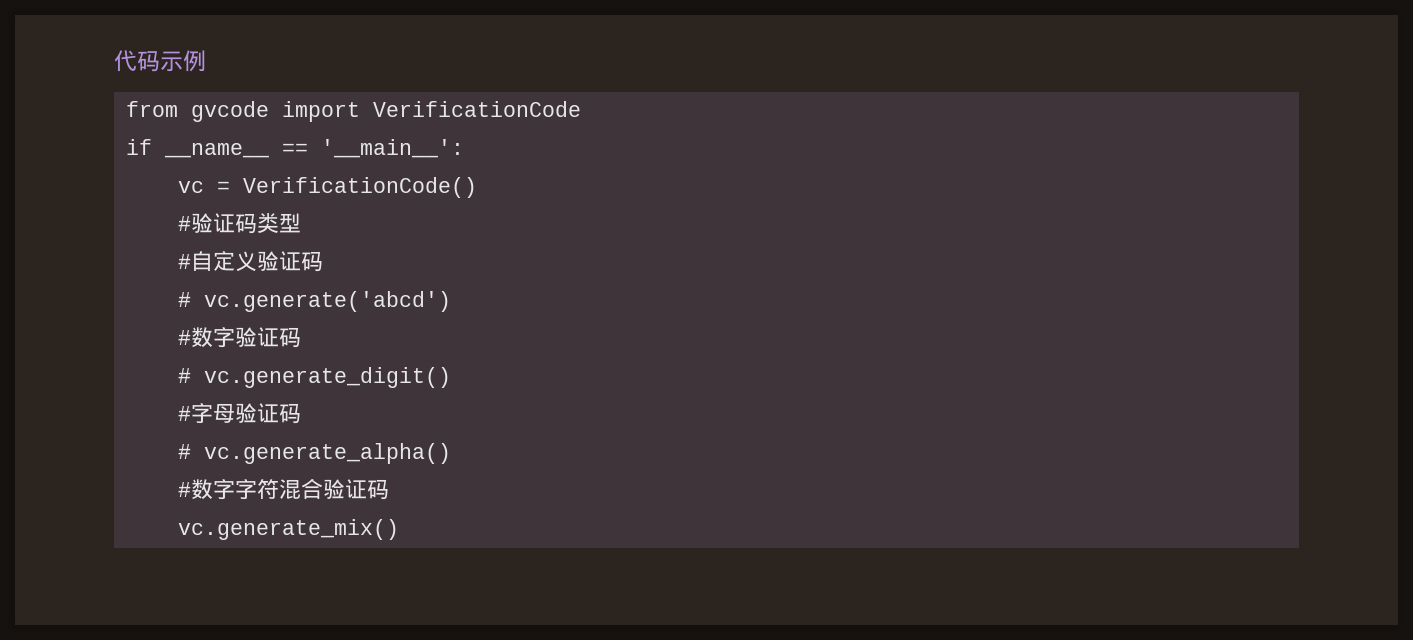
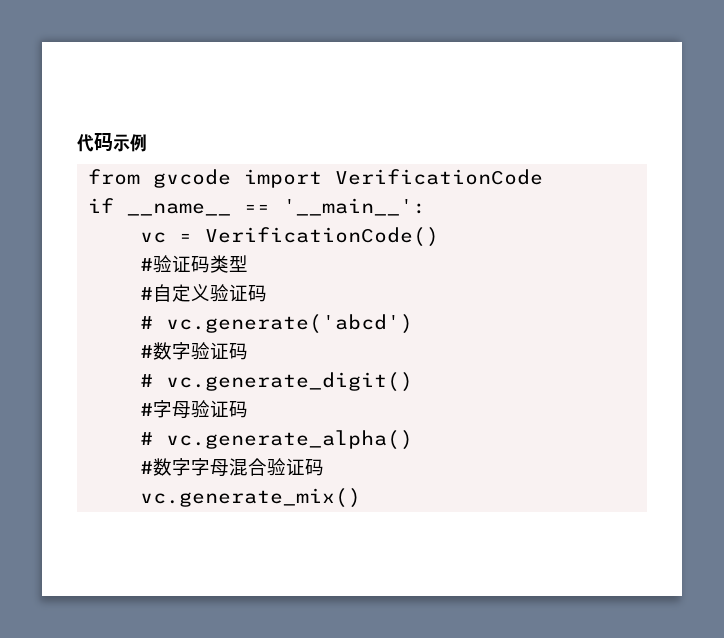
- #数字字符混合验证码
+ #数字字母混合验证码

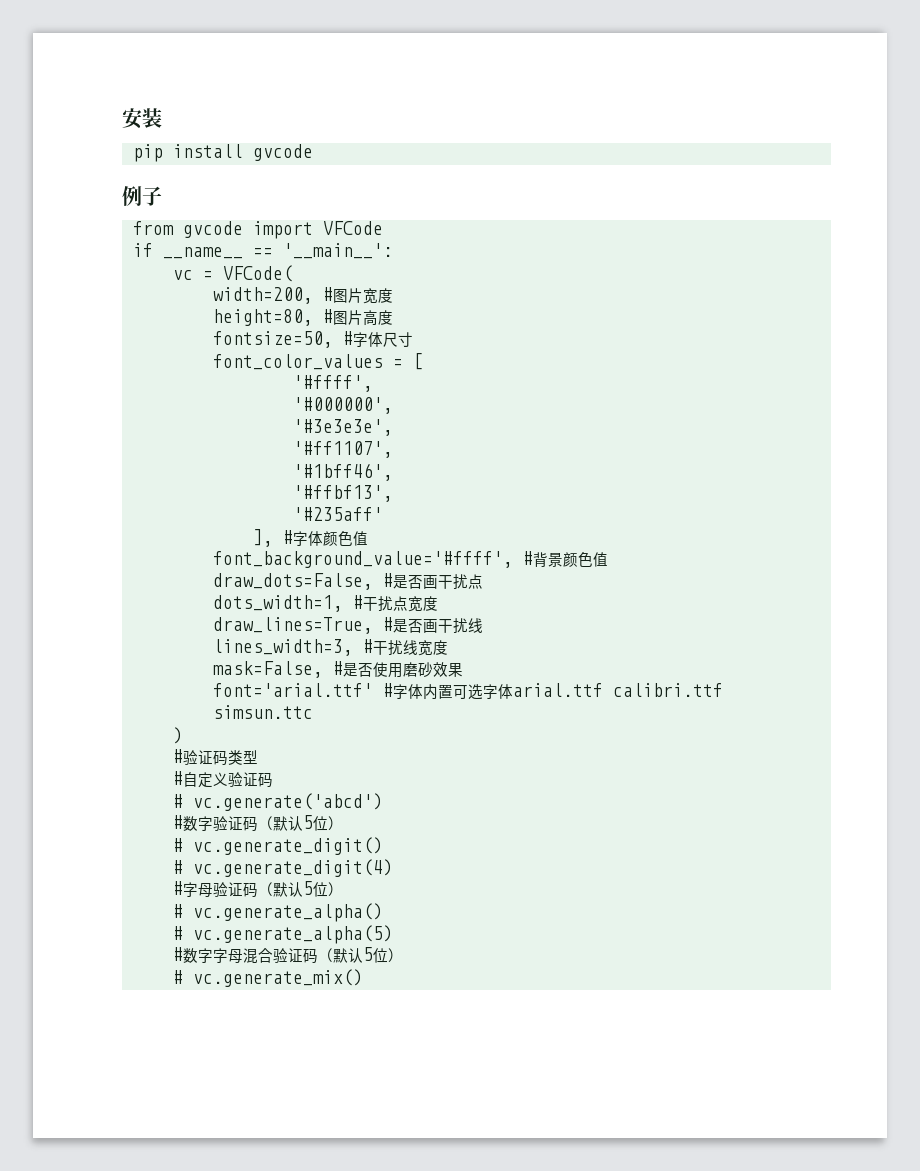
- 代码示例
+ 安装
+ pip install gvcode
+ 例子
- from gvcode import VerificationCode
+ from gvcode import VFCode
- vc = VerificationCode()
+ vc = VFCode(
+ width=200, #图片宽度
+ height=80, #图片高度
+ fontsize=50, #字体尺寸
+ font_color_values = [
+ '#ffff',
+ '#000000',
+ '#3e3e3e',
+ '#ff1107',
+ '#1bff46',
+ '#ffbf13',
+ '#235aff'
+ ], #字体颜色值
+ font_background_value='#ffff', #背景颜色值
+ draw_dots=False, #是否画干扰点
+ dots_width=1, #干扰点宽度
+ draw_lines=True, #是否画干扰线
+ lines_width=3, #干扰线宽度
+ mask=False, #是否使用磨砂效果
+ font='arial.ttf' #字体内置可选字体arial.ttf calibri.ttf simsun.ttc
+ )
- #数字验证码
+ #数字验证码（默认5位）
+ # vc.generate_digit(4)
- #字母验证码
+ #字母验证码（默认5位）
+ # vc.generate_alpha(5)
- #数字字母混合验证码
- vc.generate_mix()
+ #数字字母混合验证码（默认5位）
+ # vc.generate_mix()

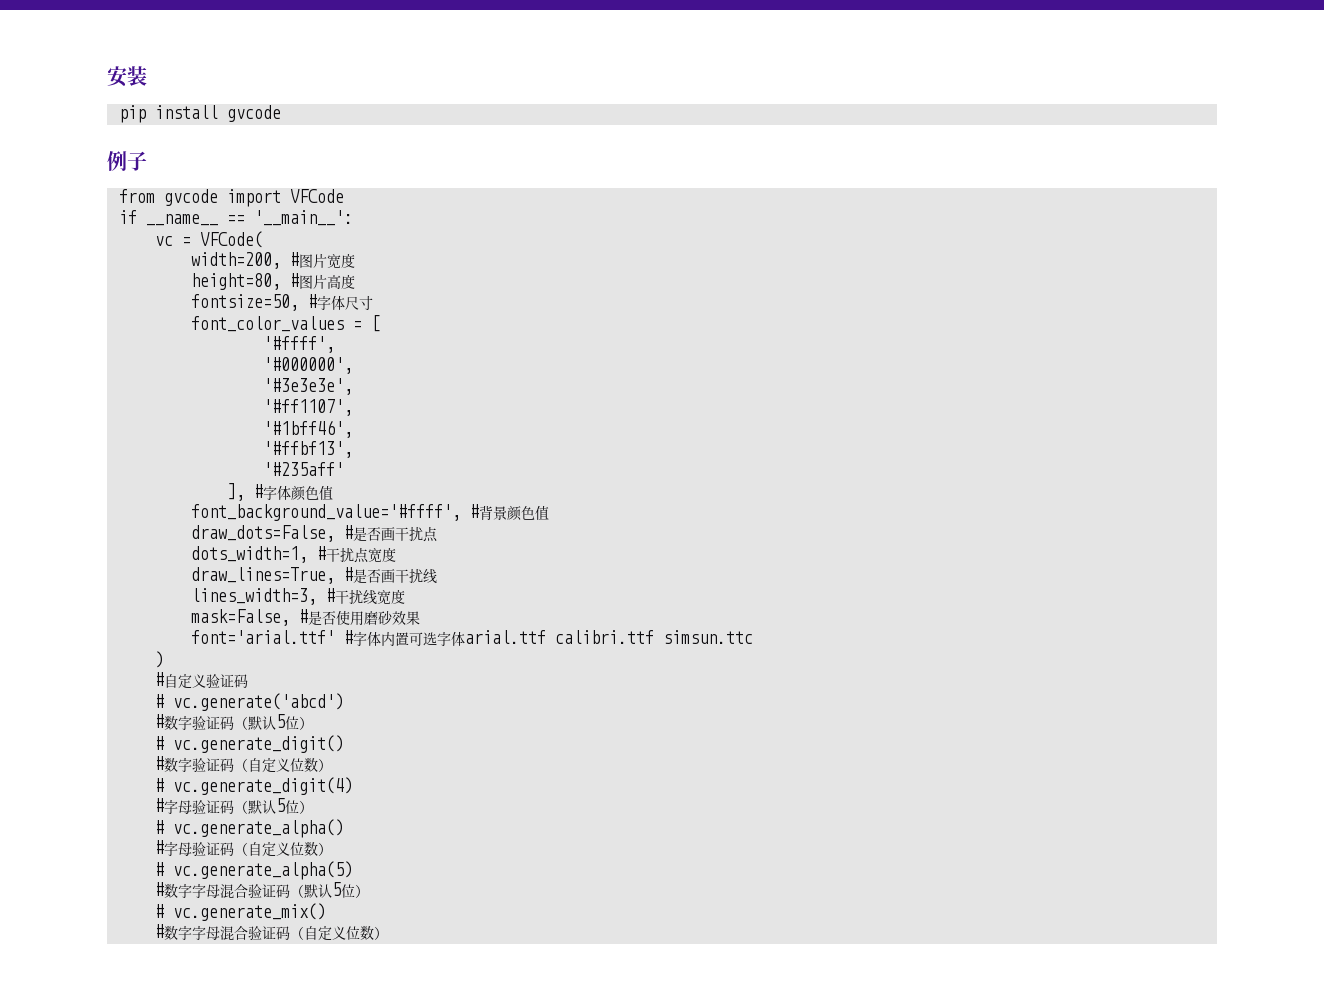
- #验证码类型
+ #数字验证码（自定义位数）
+ #字母验证码（自定义位数）
+ #数字字母混合验证码（自定义位数）

